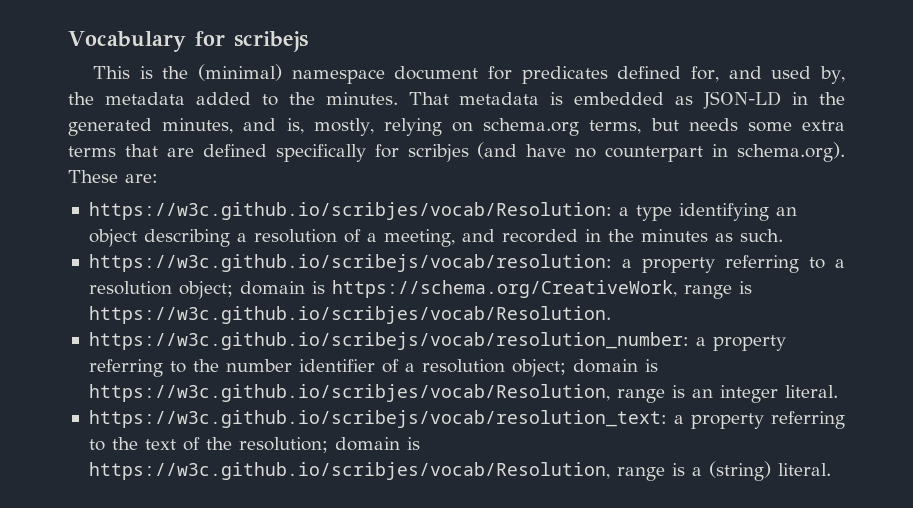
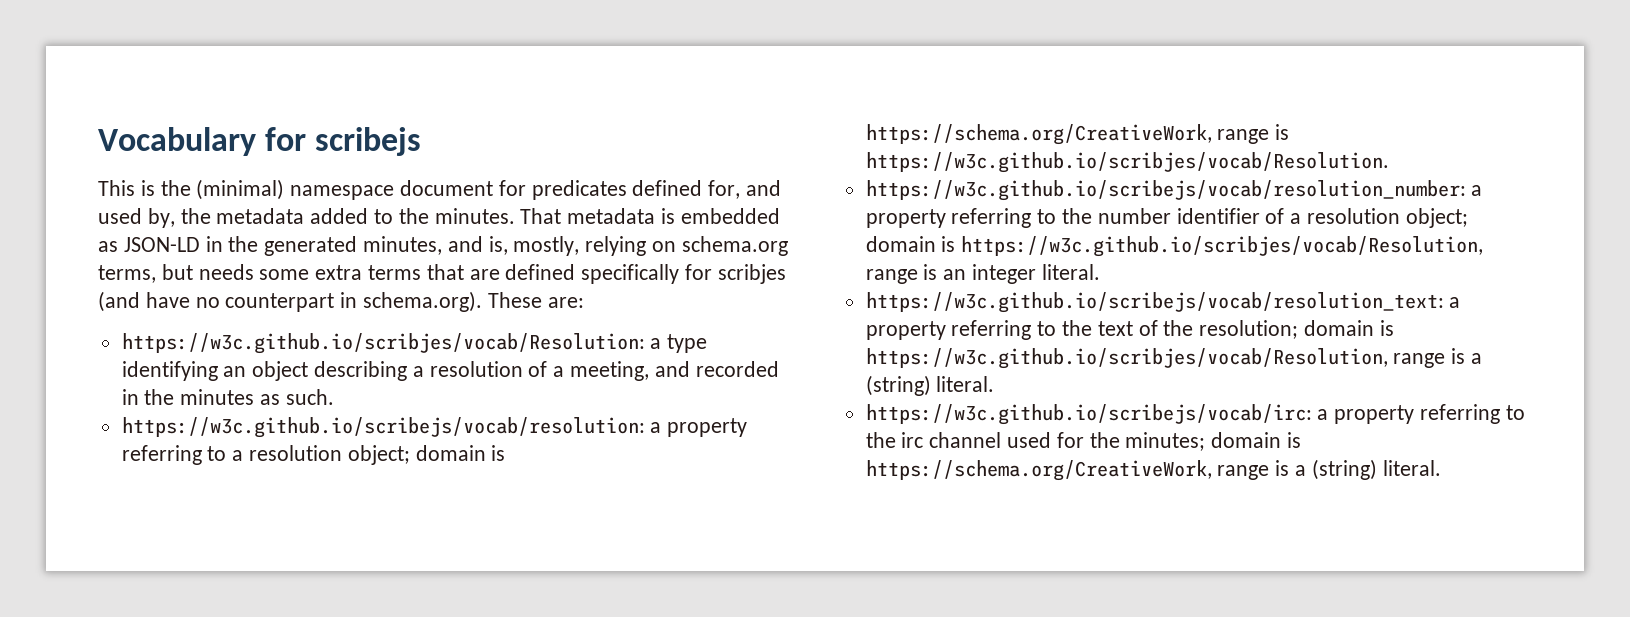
+ https://w3c.github.io/scribejs/vocab/irc: a property referring to the irc channel used for the minutes; domain is https://schema.org/CreativeWork, range is a (string) literal.

